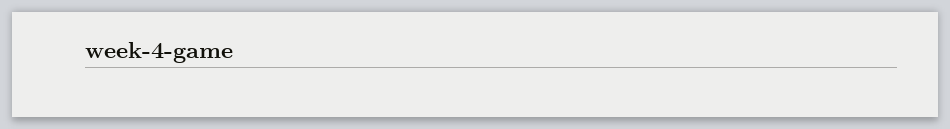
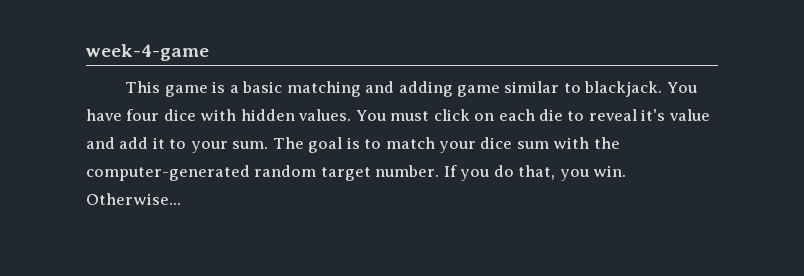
+ This game is a basic matching and adding game similar to blackjack. You have four dice with hidden values. You must click on each die to reveal it's value and add it to your sum. The goal is to match your dice sum with the computer-generated random target number. If you do that, you win. Otherwise...

